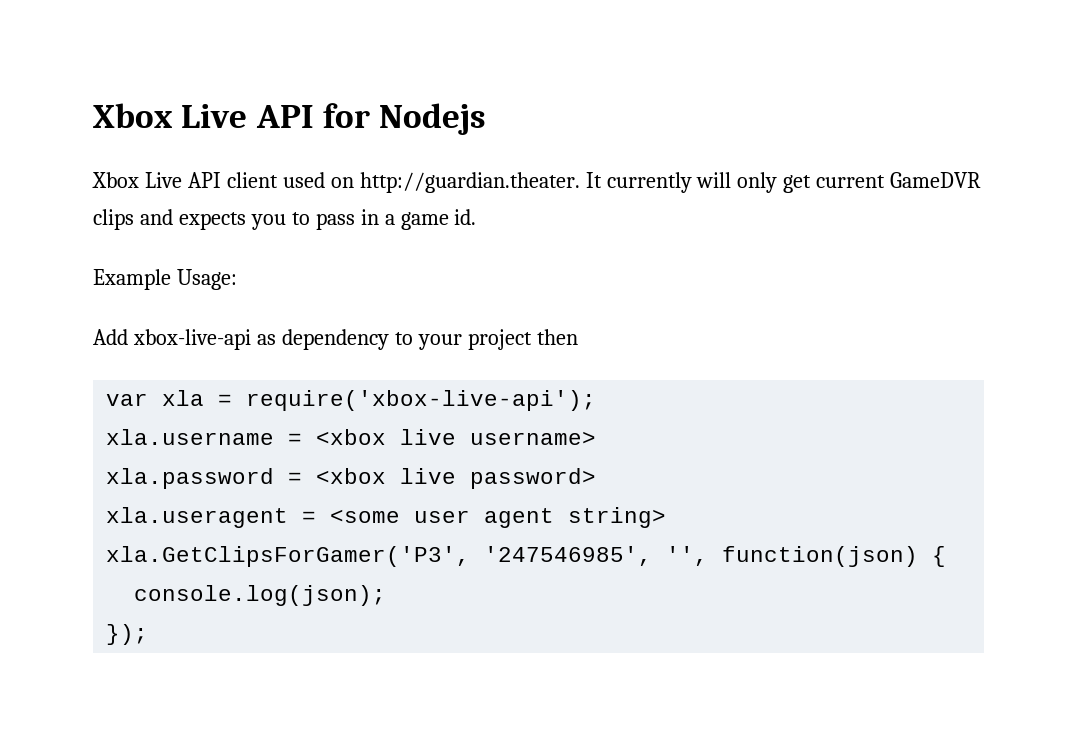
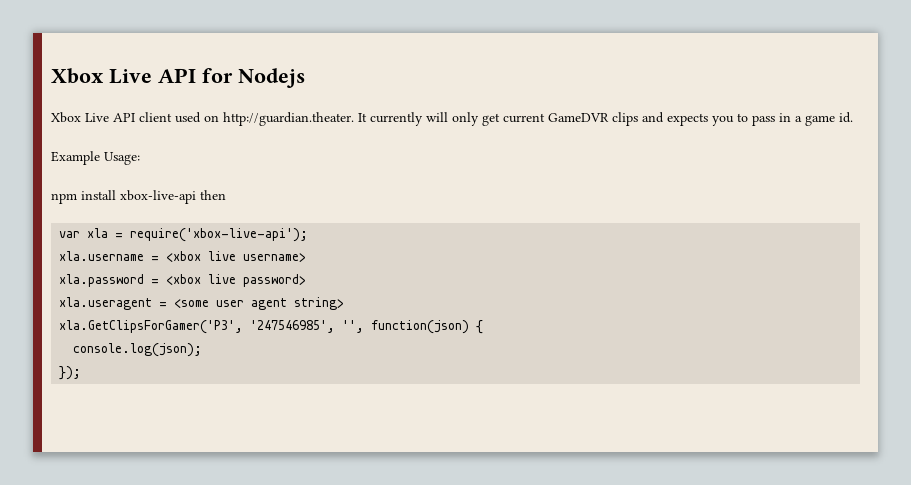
- Add xbox-live-api as dependency to your project then
+ npm install xbox-live-api then

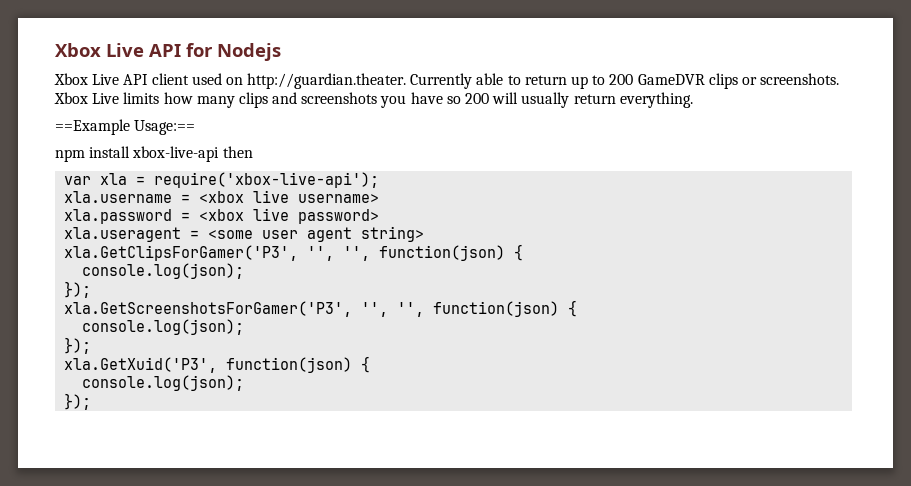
- Xbox Live API client used on http://guardian.theater. It currently will only get current GameDVR clips and expects you to pass in a game id.
- Example Usage:
+ Xbox Live API client used on http://guardian.theater. Currently able to return up to 200 GameDVR clips or screenshots. Xbox Live limits how many clips and screenshots you have so 200 will usually return everything.
+ ==Example Usage:==
- xla.GetClipsForGamer('P3', '247546985', '', function(json) {
+ xla.GetClipsForGamer('P3', '', '', function(json) {
+ console.log(json);
+ });
+ xla.GetScreenshotsForGamer('P3', '', '', function(json) {
+ console.log(json);
+ });
+ xla.GetXuid('P3', function(json) {

